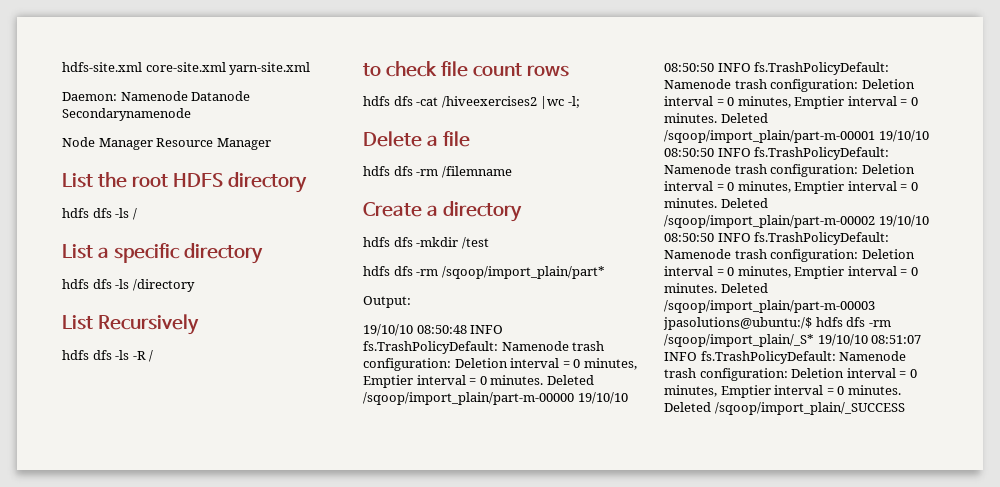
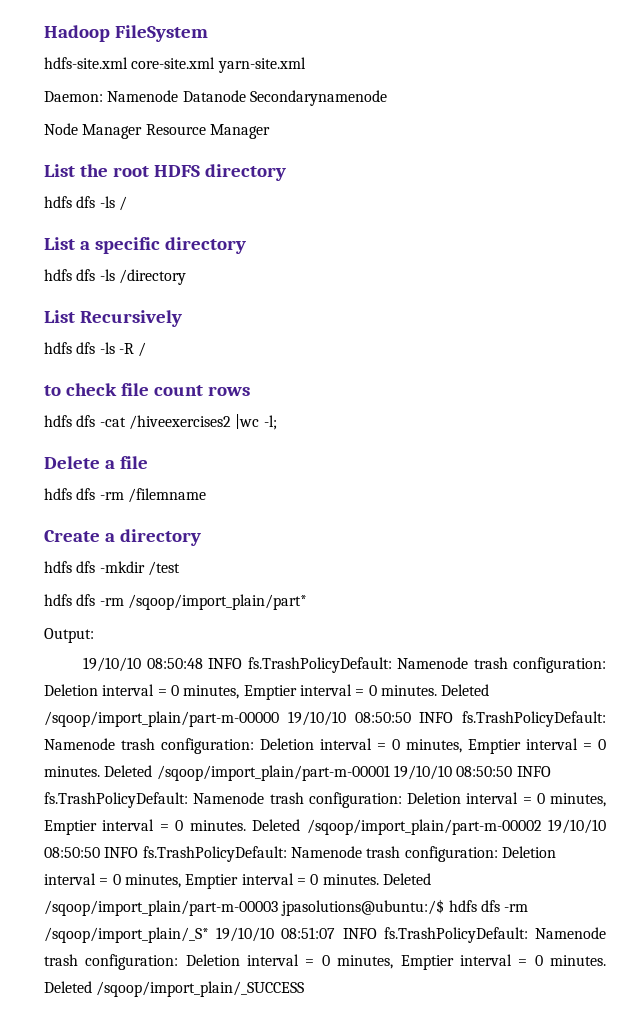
+ Hadoop FileSystem

